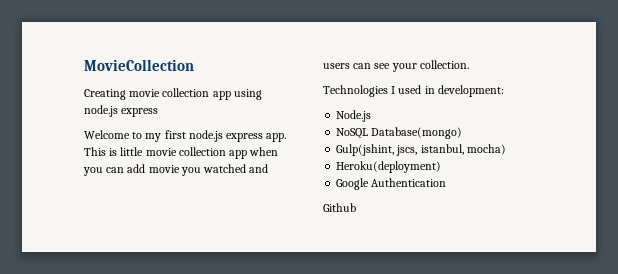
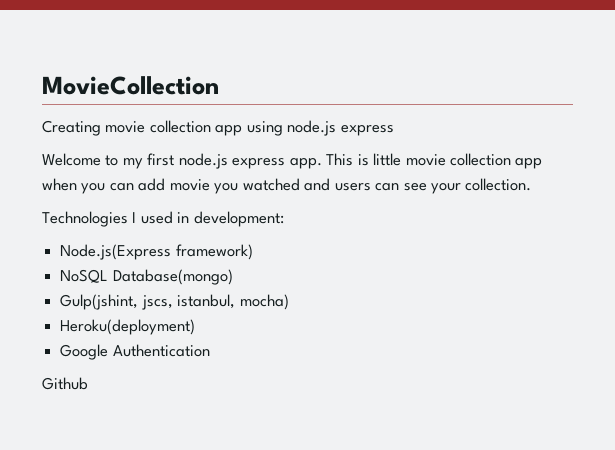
- Node.js
+ Node.js(Express framework)

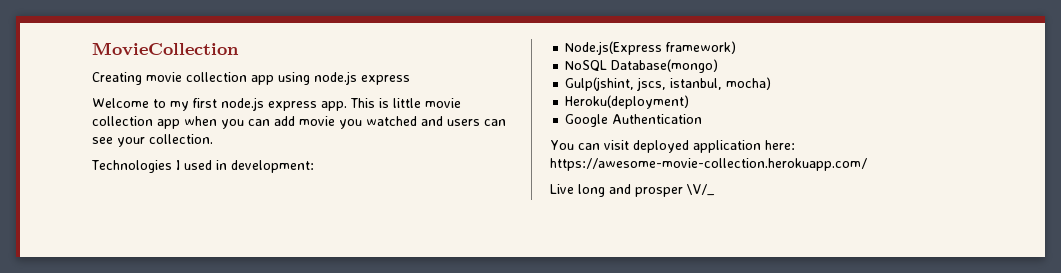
- Github
+ You can visit deployed application here: https://awesome-movie-collection.herokuapp.com/
+ Live long and prosper \V/_

